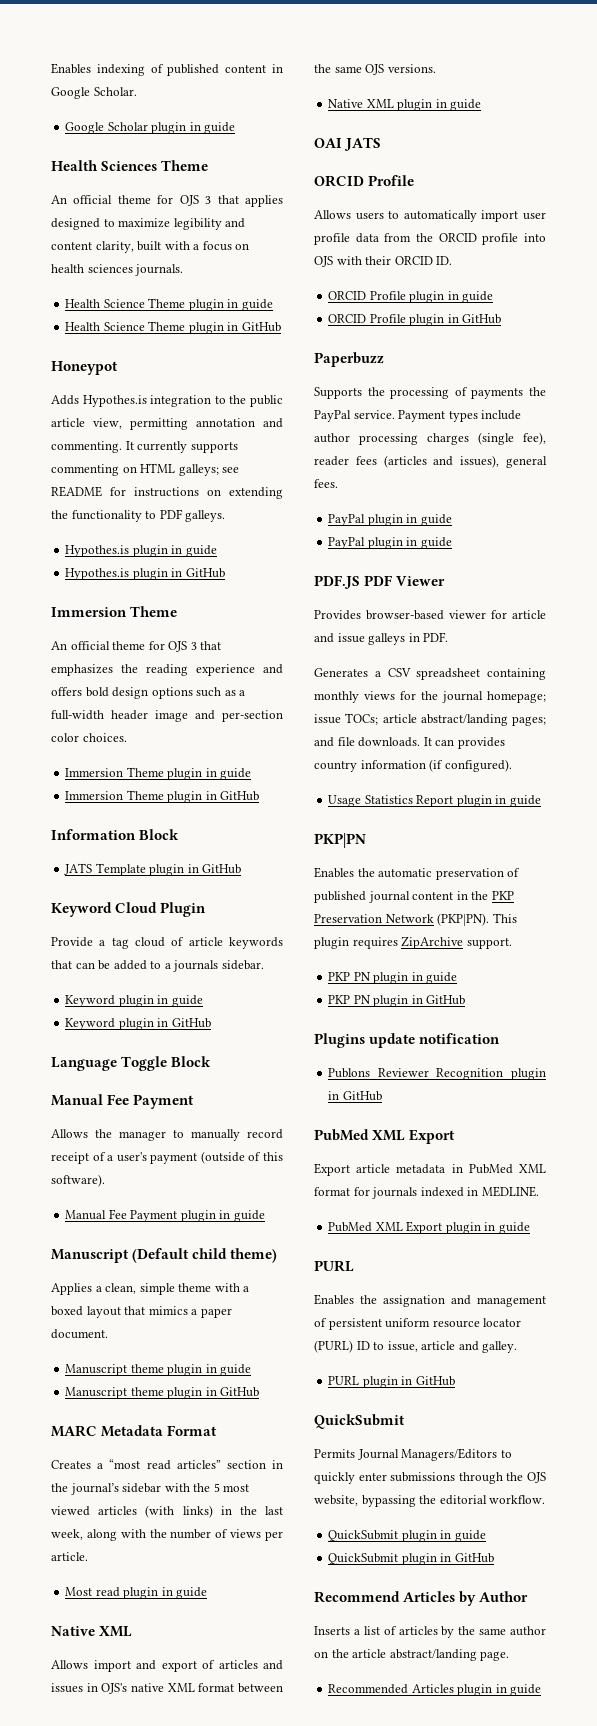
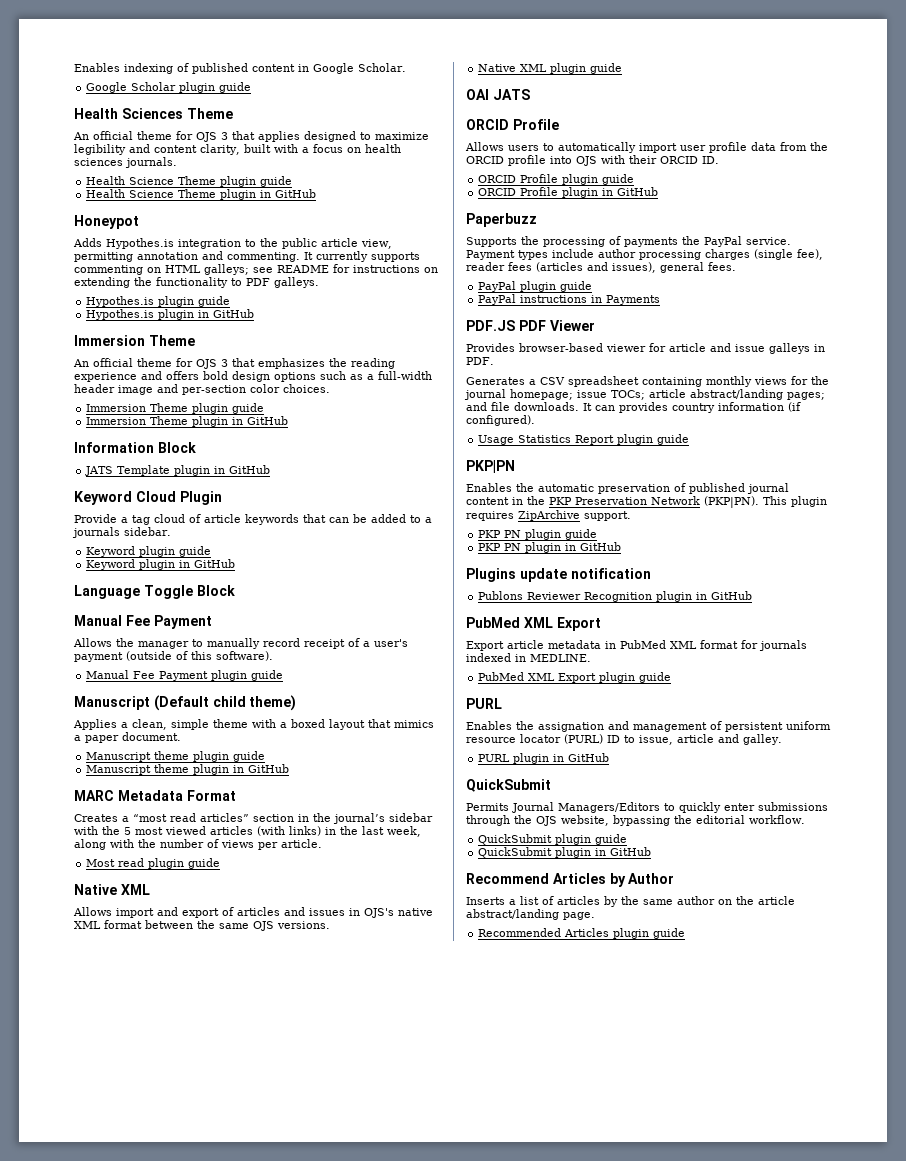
- Google Scholar plugin in guide
+ Google Scholar plugin guide
- Health Science Theme plugin in guide
+ Health Science Theme plugin guide
- Hypothes.is plugin in guide
+ Hypothes.is plugin guide
- Immersion Theme plugin in guide
+ Immersion Theme plugin guide
- Keyword plugin in guide
+ Keyword plugin guide
- Manual Fee Payment plugin in guide
+ Manual Fee Payment plugin guide
- Manuscript theme plugin in guide
+ Manuscript theme plugin guide
- Most read plugin in guide
+ Most read plugin guide
- Native XML plugin in guide
+ Native XML plugin guide
- ORCID Profile plugin in guide
+ ORCID Profile plugin guide
  Payment types include author processing charges (single fee), reader fees (articles and issues), general fees.
- PayPal plugin in guide
- PayPal plugin in guide
+ PayPal plugin guide
+ PayPal instructions in Payments
- Usage Statistics Report plugin in guide
+ Usage Statistics Report plugin guide
- PKP PN plugin in guide
+ PKP PN plugin guide
- PubMed XML Export plugin in guide
+ PubMed XML Export plugin guide
- QuickSubmit plugin in guide
+ QuickSubmit plugin guide
- Recommended Articles plugin in guide
+ Recommended Articles plugin guide

